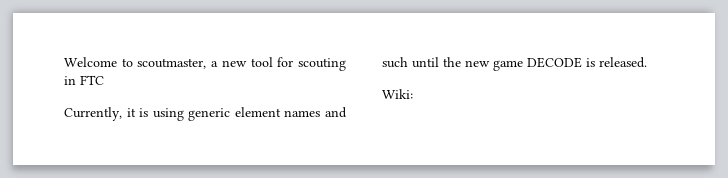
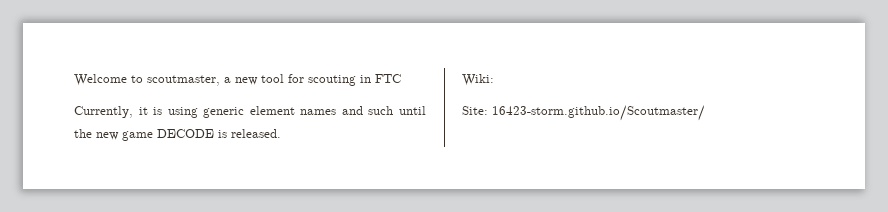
+ Site: 16423-storm.github.io/Scoutmaster/

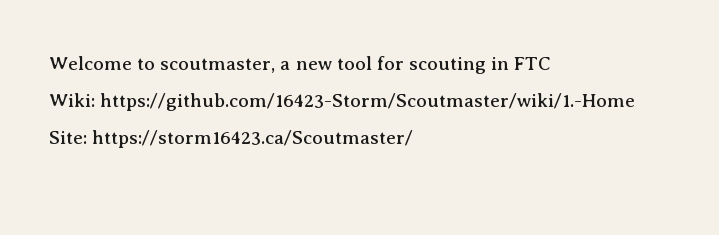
- Currently, it is using generic element names and such until the new game DECODE is released.
- Wiki:
+ Wiki: https://github.com/16423-Storm/Scoutmaster/wiki/1.-Home
- Site: 16423-storm.github.io/Scoutmaster/
+ Site: https://storm16423.ca/Scoutmaster/

